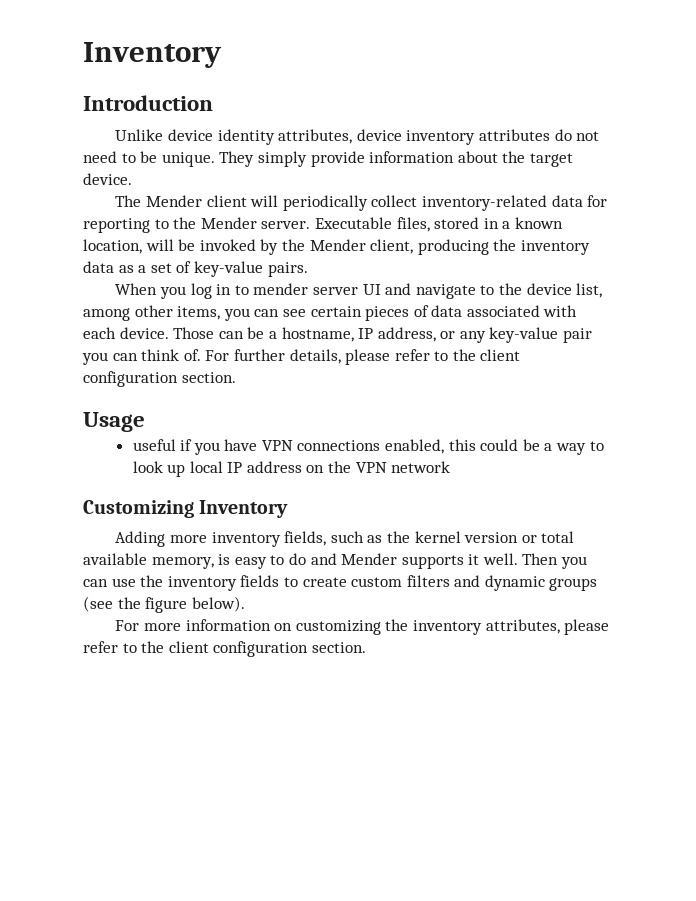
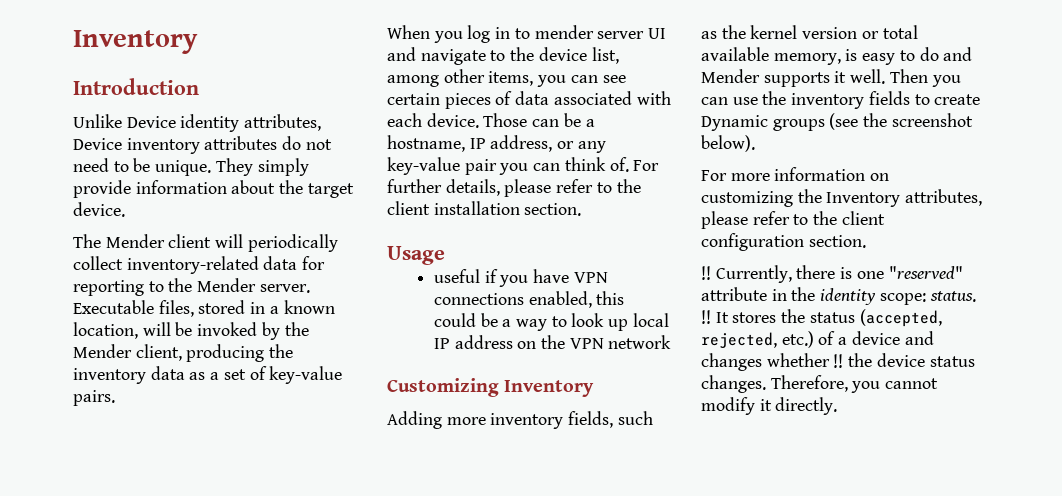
- Unlike device identity attributes, device inventory attributes do not need to be unique.
+ Unlike Device identity attributes, Device inventory attributes do not need to be unique.
- For further details, please refer to the client configuration section.
+ For further details, please refer to the client installation section.
- Then you can use the inventory fields to create custom filters and dynamic groups (see the figure below).
+ Then you can use the inventory fields to create Dynamic groups (see the screenshot below).
- For more information on customizing the inventory attributes, please refer to the client configuration section.
+ For more information on customizing the Inventory attributes, please refer to the client configuration section.
+ !! Currently, there is one "reserved" attribute in the identity scope: status. !! It stores the status (accepted, rejected, etc.) of a device and changes whether !! the device status changes. Therefore, you cannot modify it directly.

